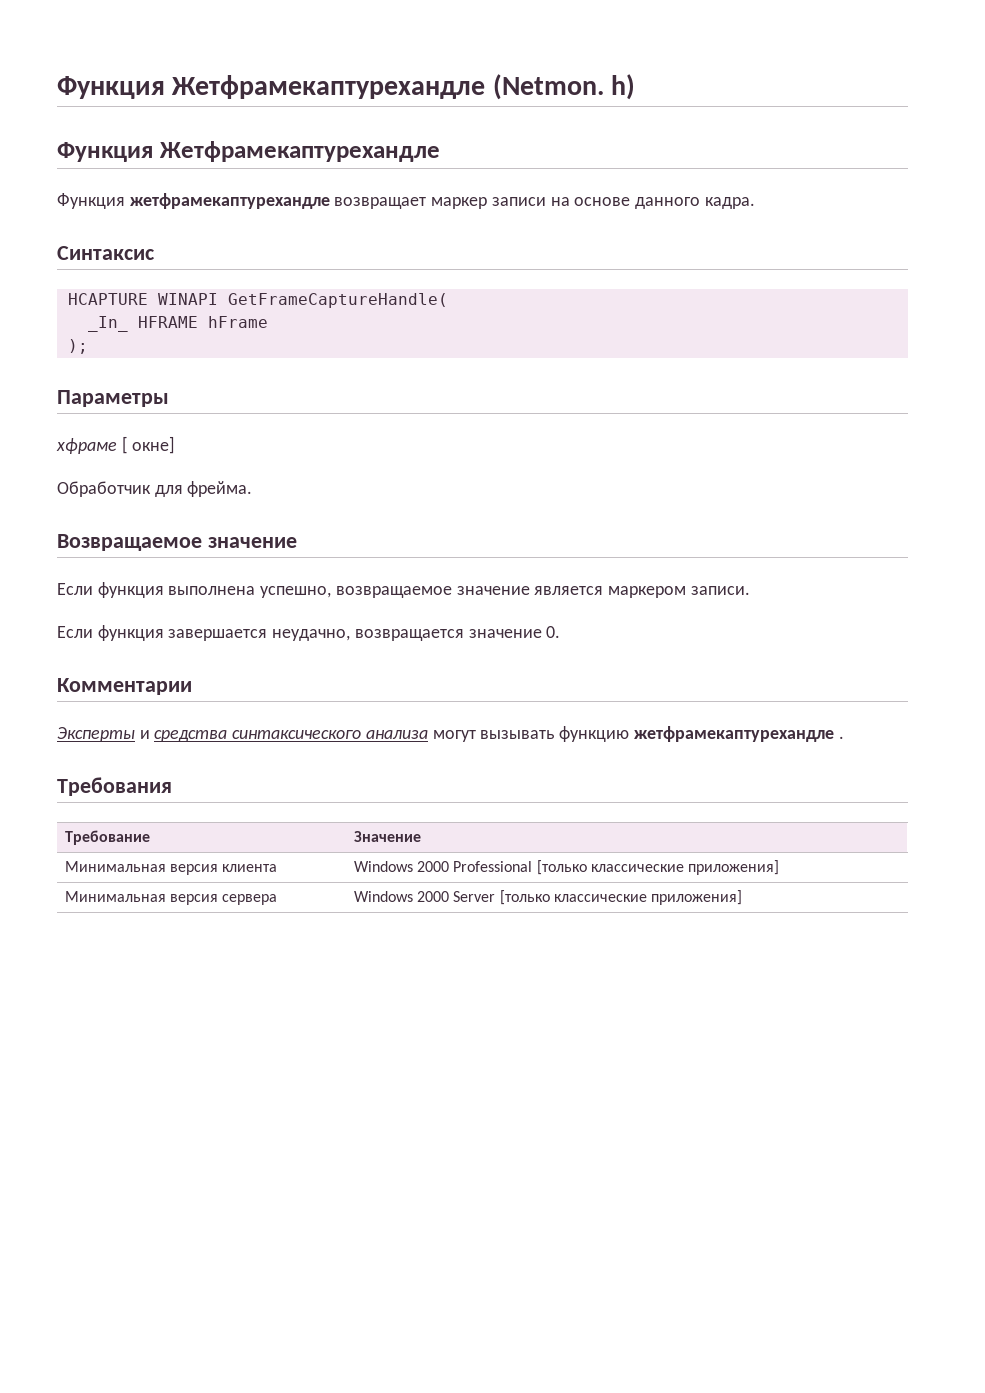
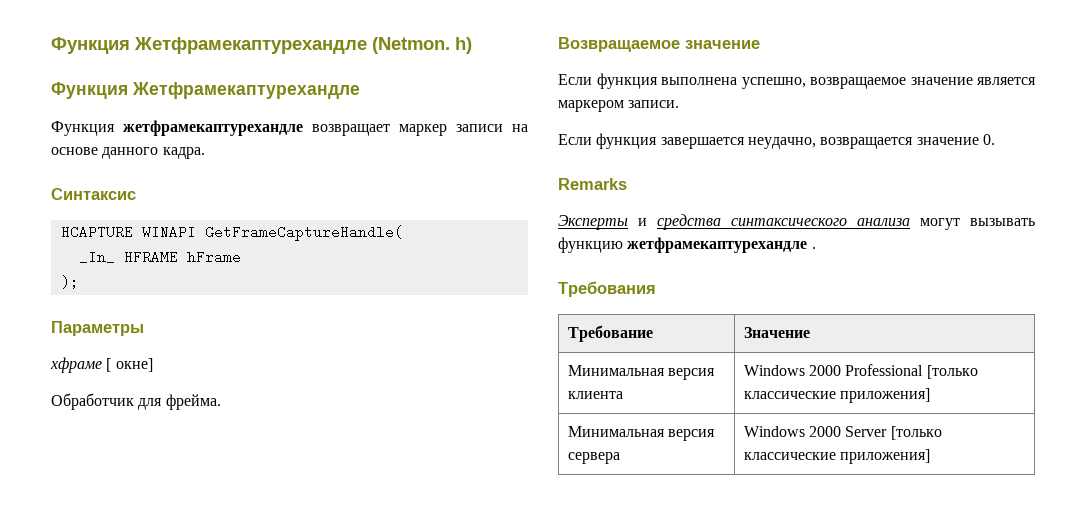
- Комментарии
+ Remarks

